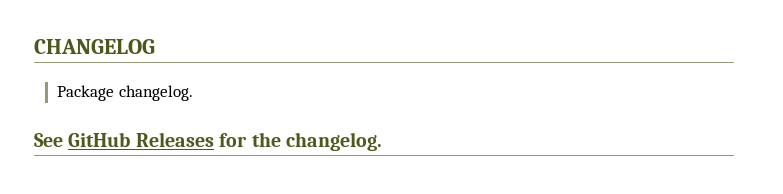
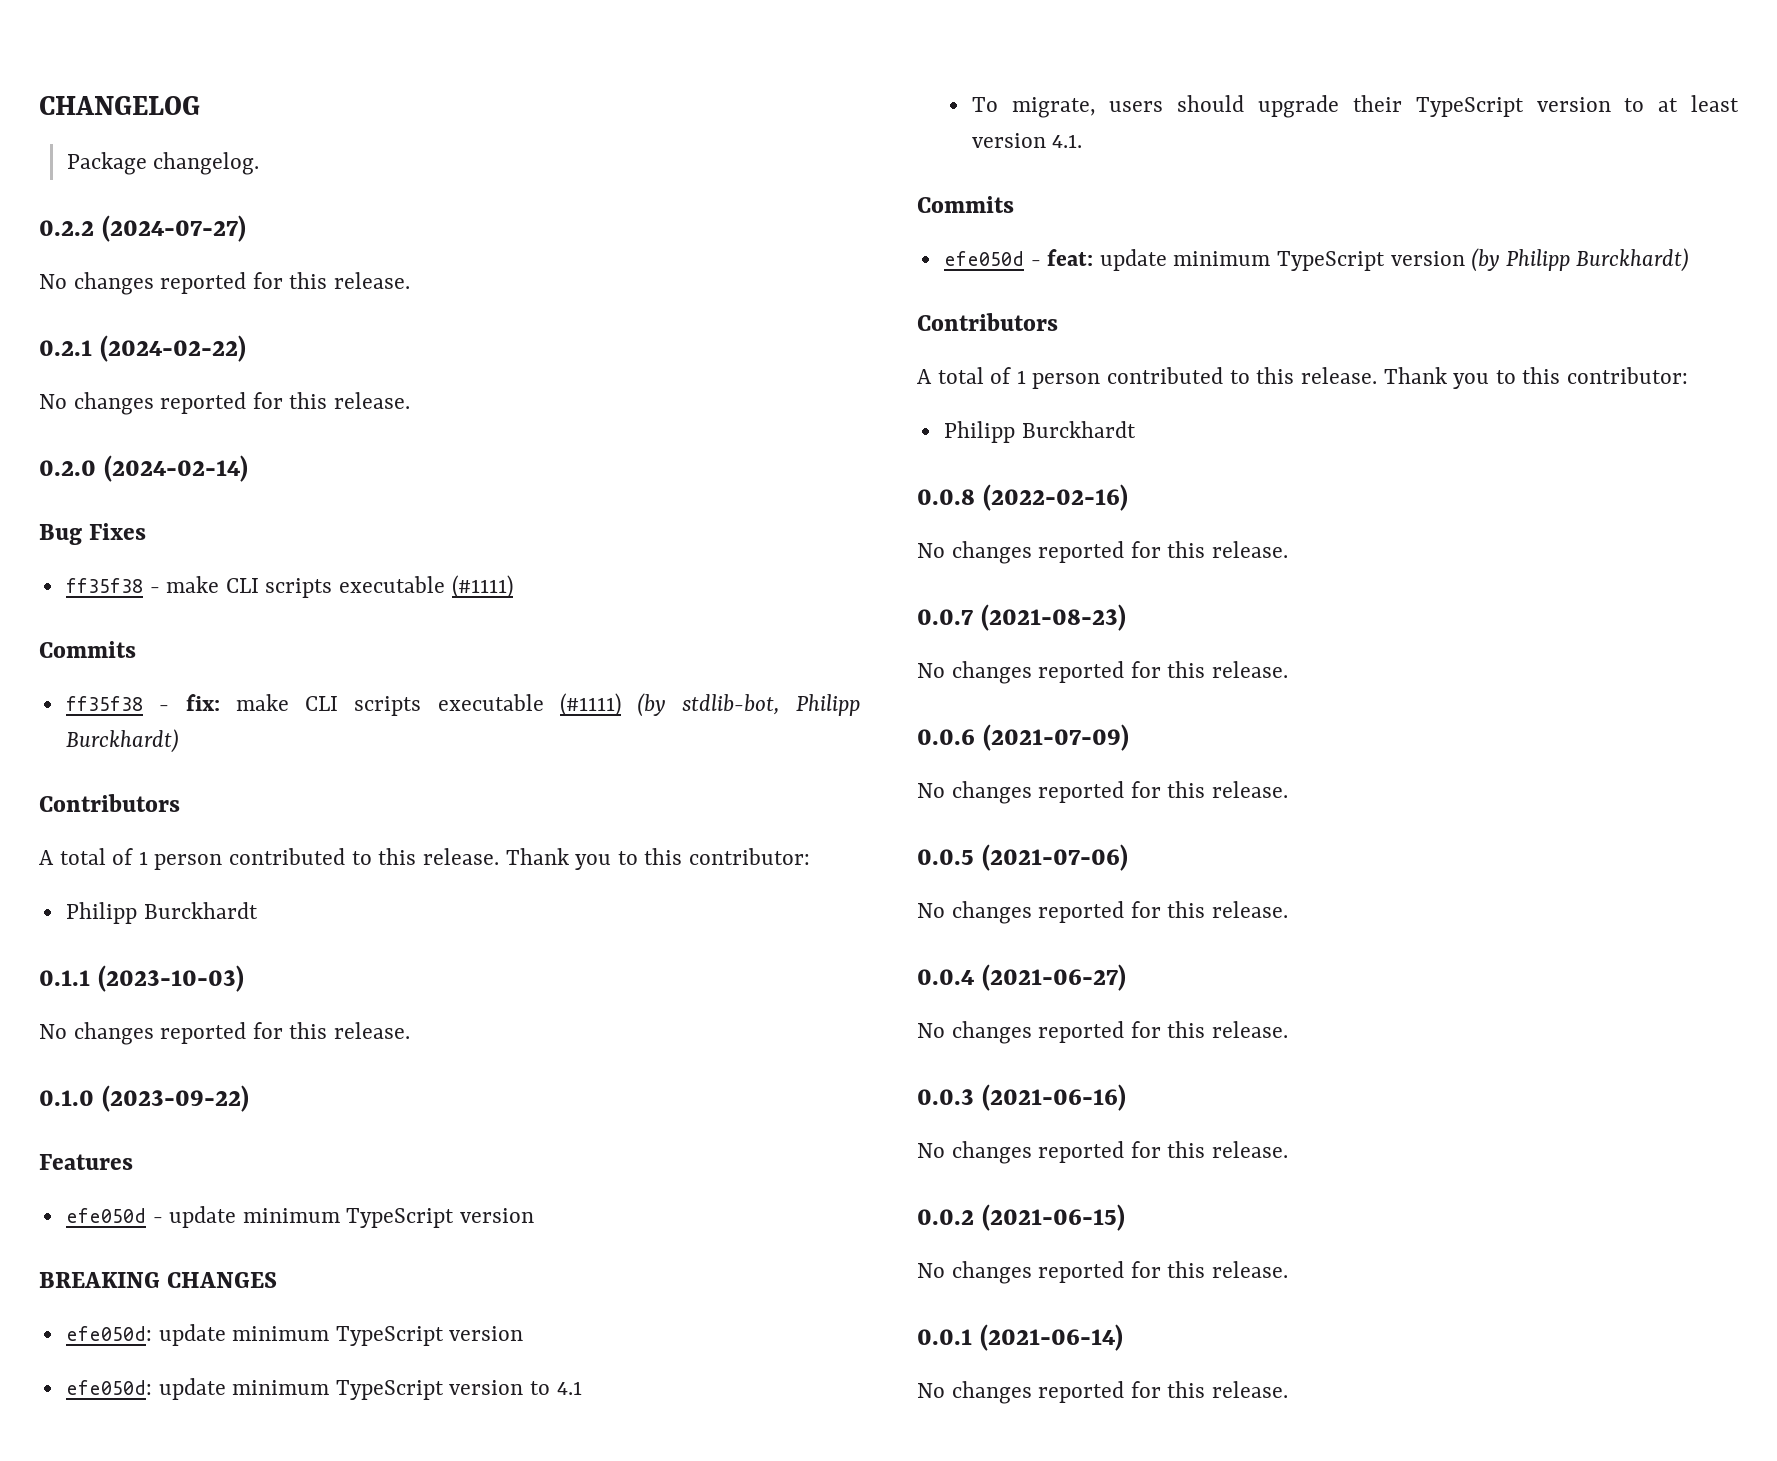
- See GitHub Releases for the changelog.
+ 0.2.2 (2024-07-27)
+ No changes reported for this release.
+ 0.2.1 (2024-02-22)
+ No changes reported for this release.
+ 0.2.0 (2024-02-14)
+ Bug Fixes
+ ff35f38 - make CLI scripts executable (#1111)
+ Commits
+ ff35f38 - fix: make CLI scripts executable (#1111) (by stdlib-bot, Philipp Burckhardt)
+ Contributors
+ A total of 1 person contributed to this release. Thank you to this contributor:
+ Philipp Burckhardt
+ 0.1.1 (2023-10-03)
+ No changes reported for this release.
+ 0.1.0 (2023-09-22)
+ Features
+ efe050d - update minimum TypeScript version
+ BREAKING CHANGES
+ efe050d: update minimum TypeScript version
+ efe050d: update minimum TypeScript version to 4.1
+ To migrate, users should upgrade their TypeScript version to at least version 4.1.
+ Commits
+ efe050d - feat: update minimum TypeScript version (by Philipp Burckhardt)
+ Contributors
+ A total of 1 person contributed to this release. Thank you to this contributor:
+ Philipp Burckhardt
+ 0.0.8 (2022-02-16)
+ No changes reported for this release.
+ 0.0.7 (2021-08-23)
+ No changes reported for this release.
+ 0.0.6 (2021-07-09)
+ No changes reported for this release.
+ 0.0.5 (2021-07-06)
+ No changes reported for this release.
+ 0.0.4 (2021-06-27)
+ No changes reported for this release.
+ 0.0.3 (2021-06-16)
+ No changes reported for this release.
+ 0.0.2 (2021-06-15)
+ No changes reported for this release.
+ 0.0.1 (2021-06-14)
+ No changes reported for this release.

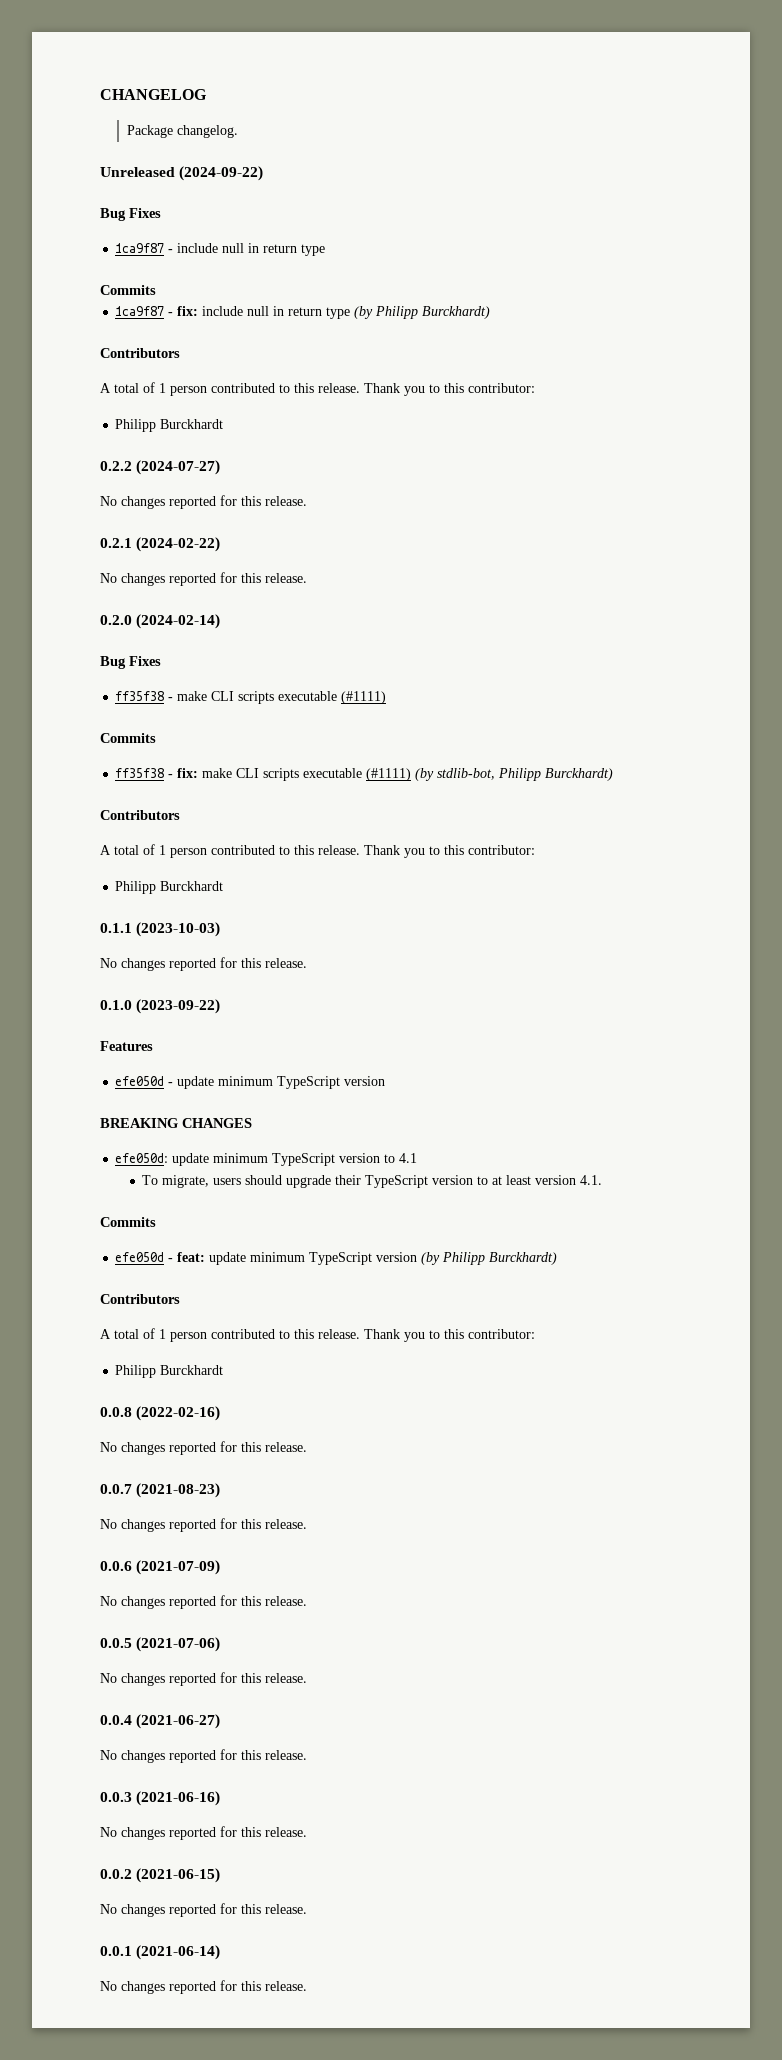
+ Unreleased (2024-09-22)
+ Bug Fixes
+ 1ca9f87 - include null in return type
+ Commits
+ 1ca9f87 - fix: include null in return type (by Philipp Burckhardt)
+ Contributors
+ A total of 1 person contributed to this release. Thank you to this contributor:
+ Philipp Burckhardt
  BREAKING CHANGES
- efe050d: update minimum TypeScript version

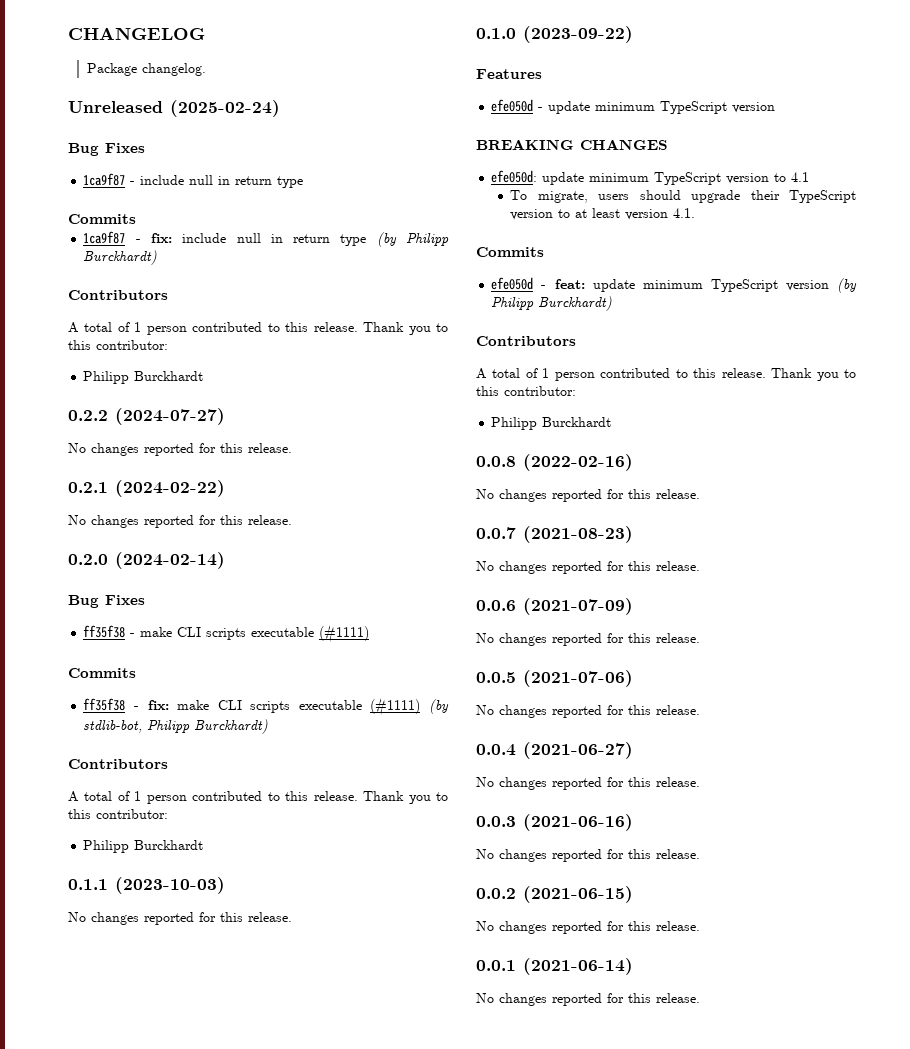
- Unreleased (2024-09-22)
+ Unreleased (2025-02-24)

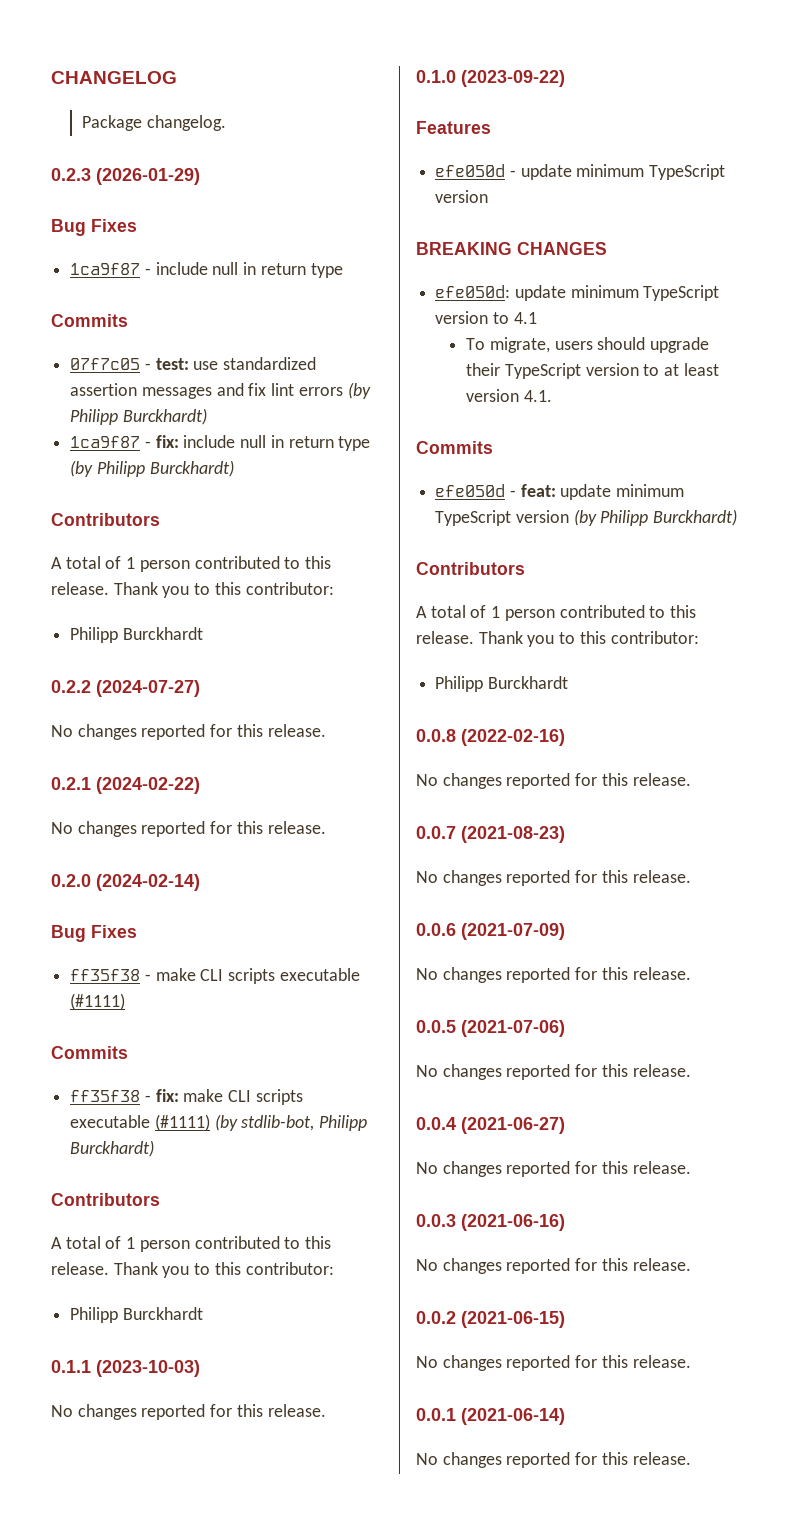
- Unreleased (2025-02-24)
+ 0.2.3 (2026-01-29)
+ 07f7c05 - test: use standardized assertion messages and fix lint errors (by Philipp Burckhardt)

